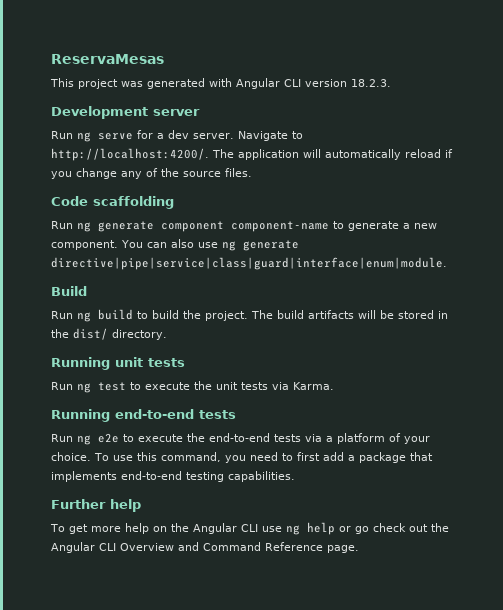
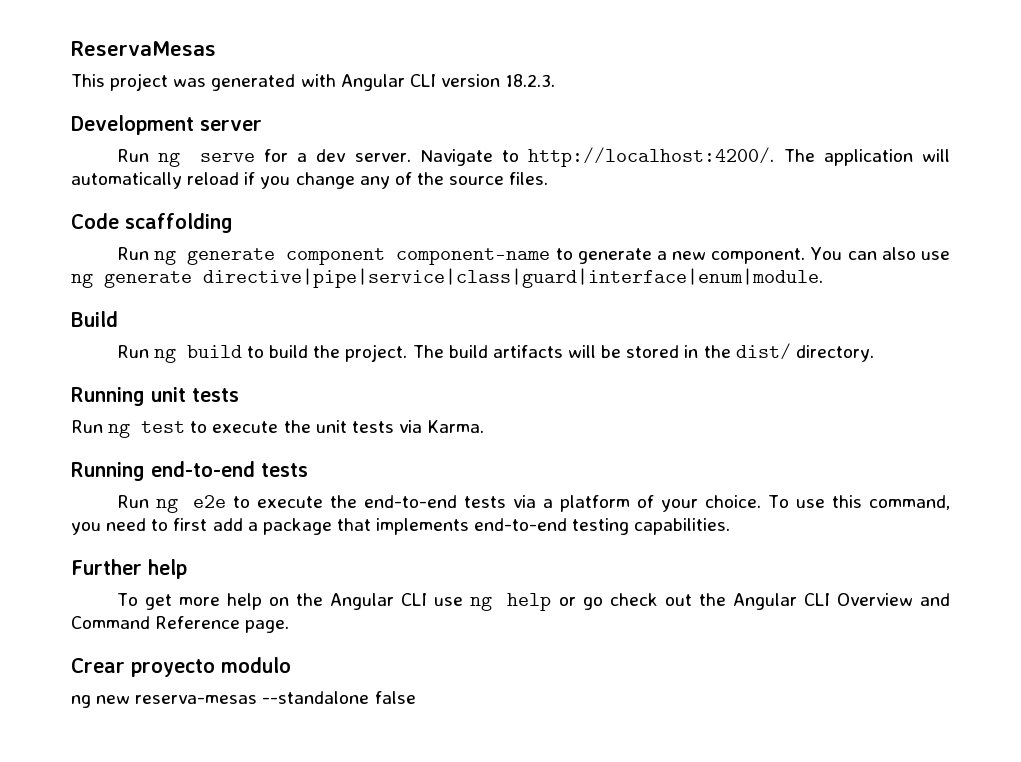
+ Crear proyecto modulo
+ ng new reserva-mesas --standalone false

